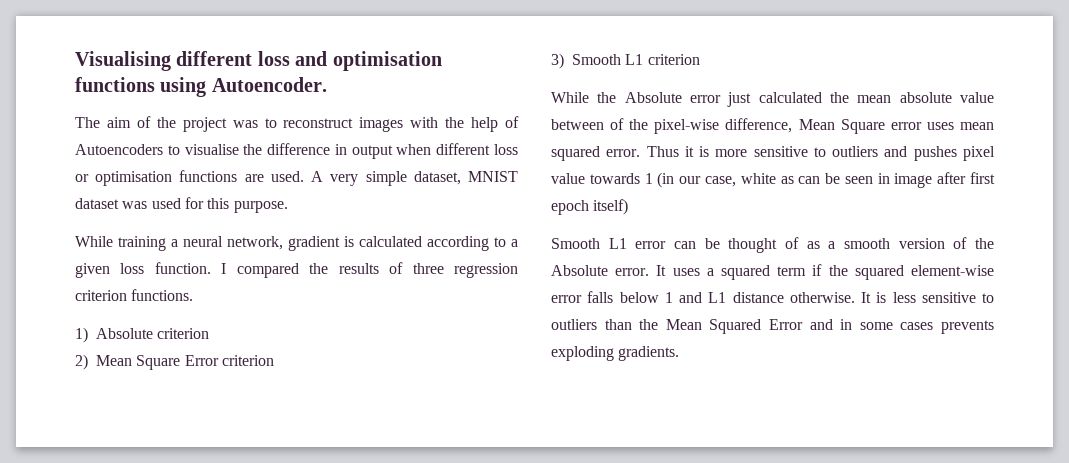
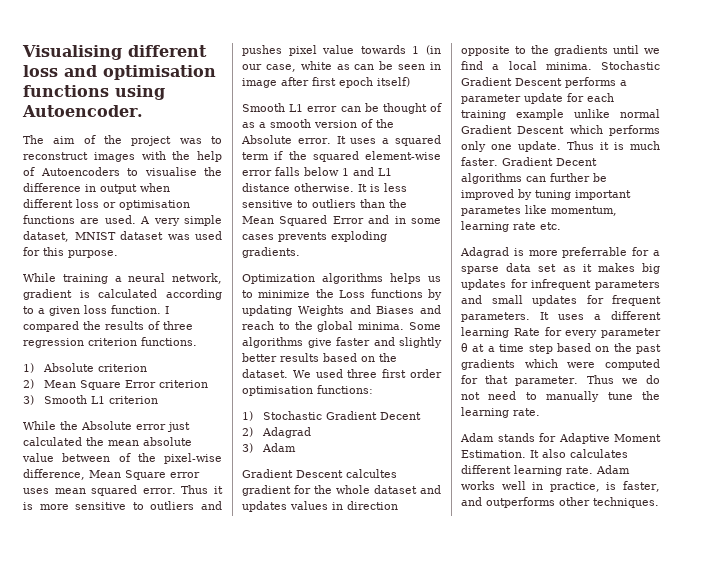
+ Optimization algorithms helps us to minimize the Loss functions by updating Weights and Biases and reach to the global minima. Some algorithms give faster and slightly better results based on the dataset. We used three first order optimisation functions:
+ 1) Stochastic Gradient Decent
+ 2) Adagrad
+ 3) Adam
+ Gradient Descent calcultes gradient for the whole dataset and updates values in direction opposite to the gradients until we find a local minima. Stochastic Gradient Descent performs a parameter update for each training example unlike normal Gradient Descent which performs only one update. Thus it is much faster. Gradient Decent algorithms can further be improved by tuning important parametes like momentum, learning rate etc.
+ Adagrad is more preferrable for a sparse data set as it makes big updates for infrequent parameters and small updates for frequent parameters. It uses a different learning Rate for every parameter θ at a time step based on the past gradients which were computed for that parameter. Thus we do not need to manually tune the learning rate.
+ Adam stands for Adaptive Moment Estimation. It also calculates different learning rate. Adam works well in practice, is faster, and outperforms other techniques.

